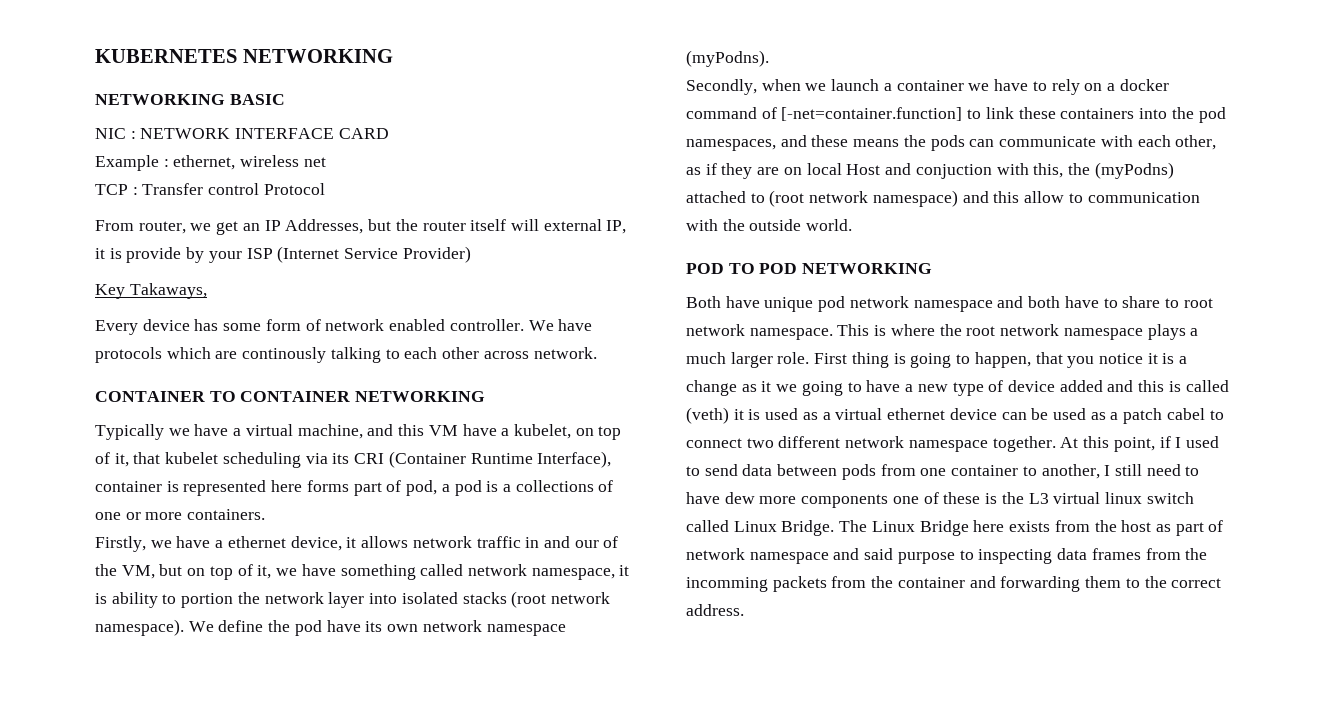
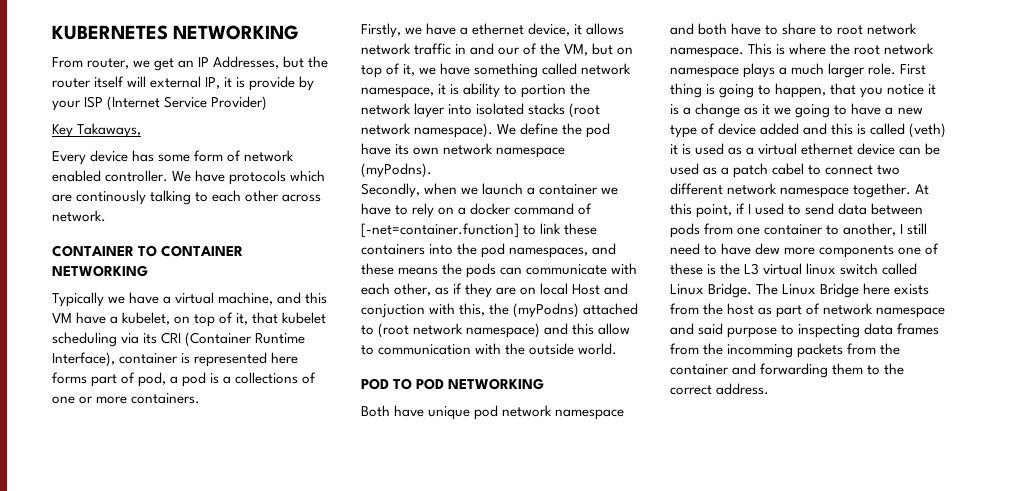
- NETWORKING BASIC
- NIC : NETWORK INTERFACE CARD
- Example : ethernet, wireless net
- TCP : Transfer control Protocol

